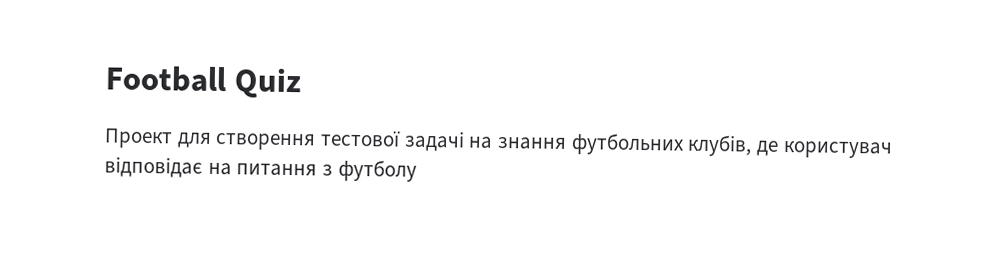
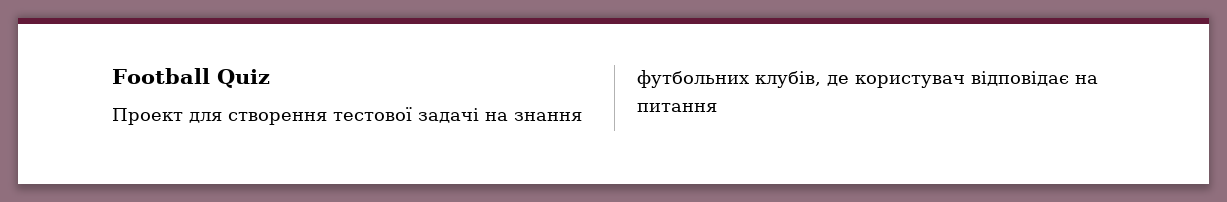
- Проект для створення тестової задачі на знання футбольних клубів, де користувач відповідає на питання з футболу
+ Проект для створення тестової задачі на знання футбольних клубів, де користувач відповідає на питання

